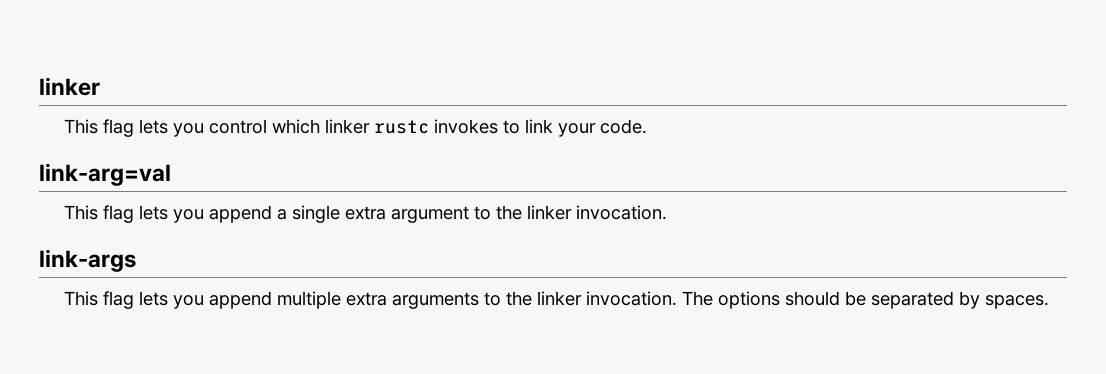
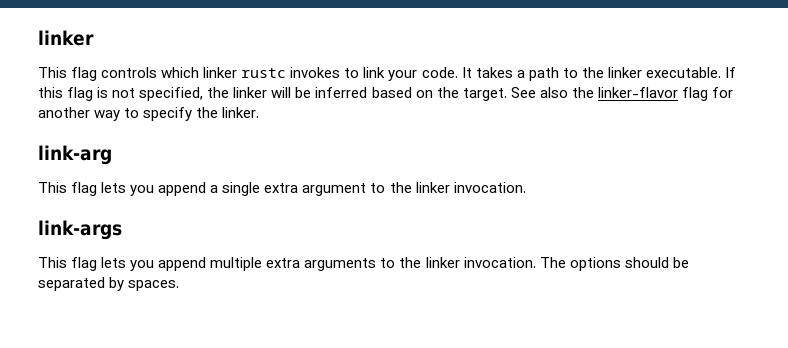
- This flag lets you control which linker rustc invokes to link your code.
- link-arg=val
+ This flag controls which linker rustc invokes to link your code. It takes a path to the linker executable. If this flag is not specified, the linker will be inferred based on the target. See also the linker-flavor flag for another way to specify the linker.
+ link-arg

